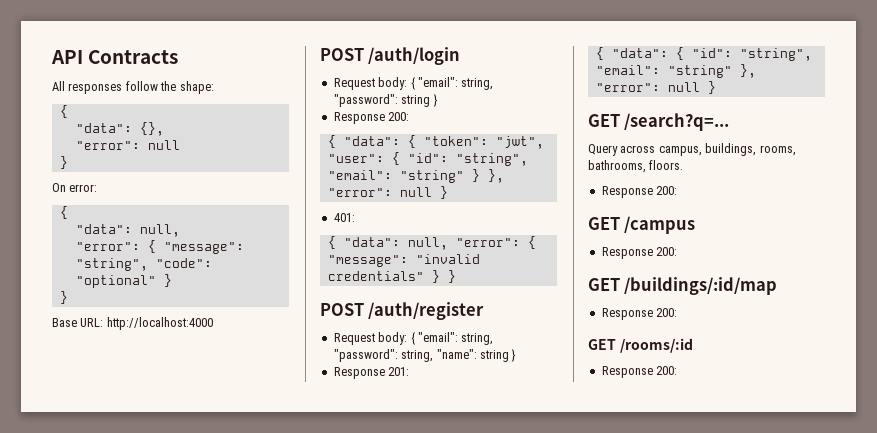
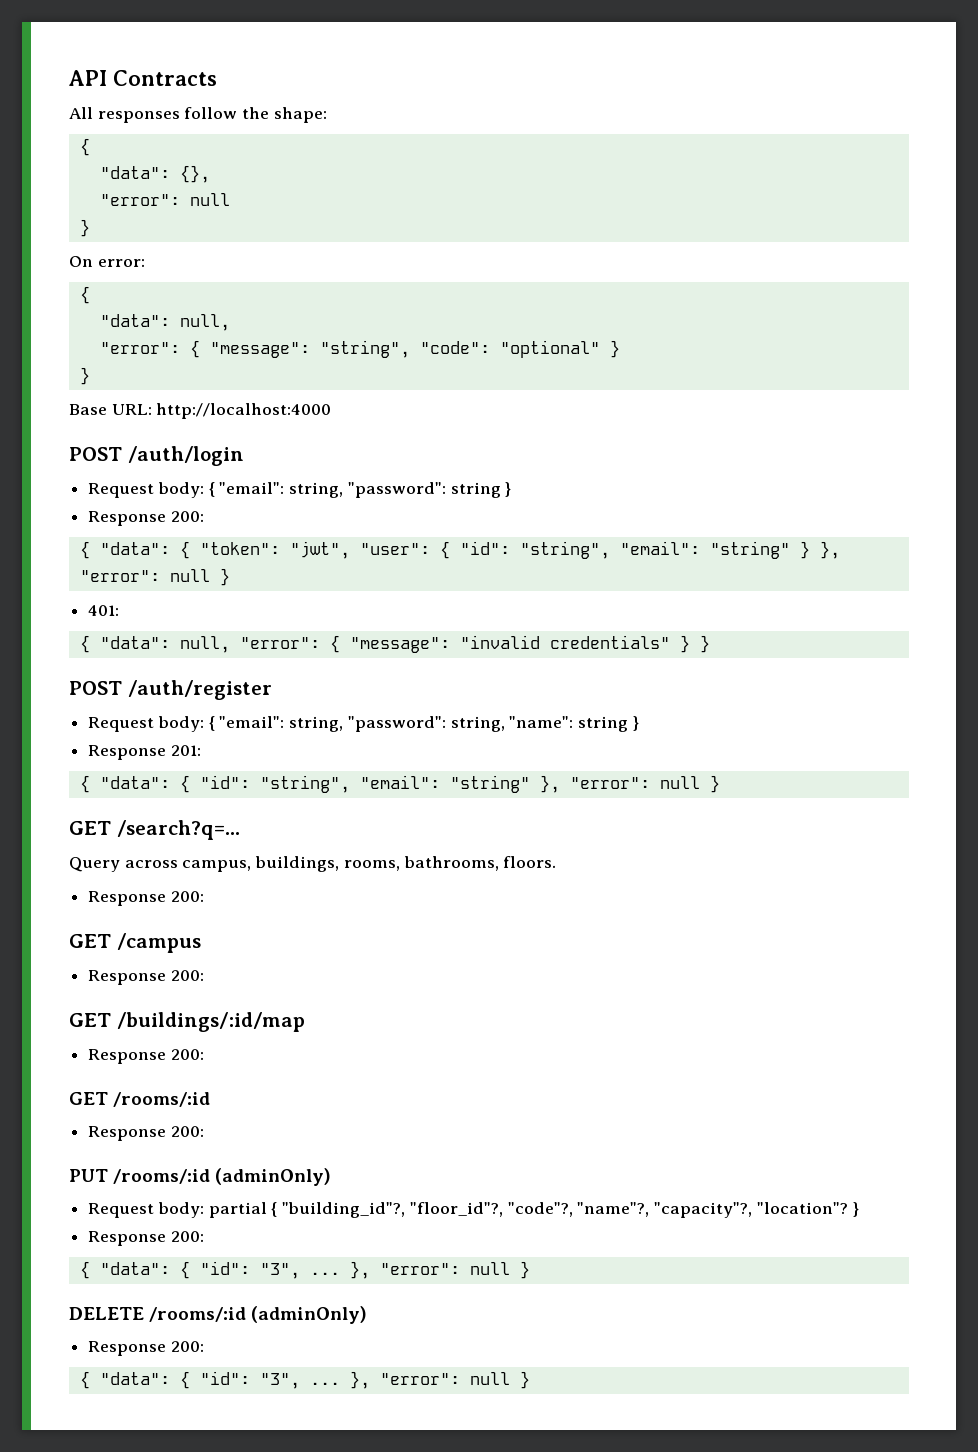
+ PUT /rooms/:id (adminOnly)
+ Request body: partial { "building_id"?, "floor_id"?, "code"?, "name"?, "capacity"?, "location"? }
+ Response 200:
+ { "data": { "id": "3", ... }, "error": null }
+ DELETE /rooms/:id (adminOnly)
+ Response 200:
+ { "data": { "id": "3", ... }, "error": null }

